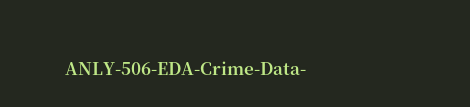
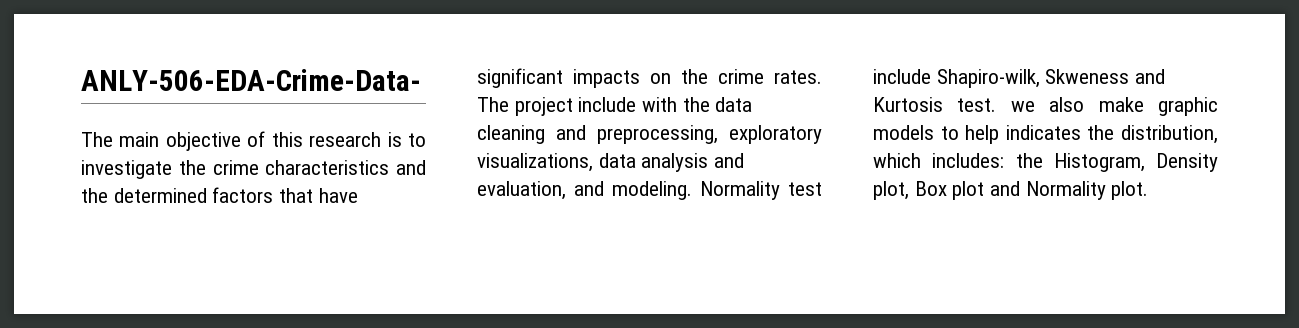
+ The main objective of this research is to investigate the crime characteristics and the determined factors that have significant impacts on the crime rates. The project include with the data cleaning and preprocessing, exploratory visualizations, data analysis and evaluation, and modeling. Normality test include Shapiro-wilk, Skweness and Kurtosis test. we also make graphic models to help indicates the distribution, which includes: the Histogram, Density plot, Box plot and Normality plot.

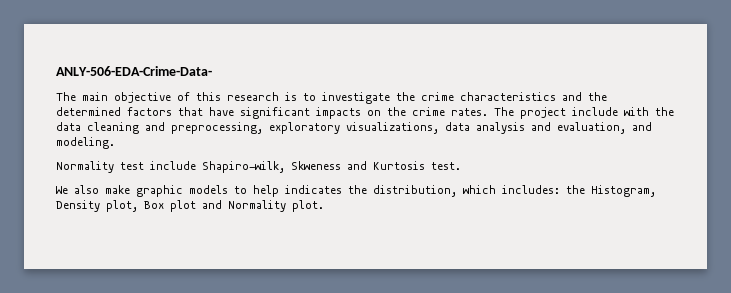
- The project include with the data cleaning and preprocessing, exploratory visualizations, data analysis and evaluation, and modeling. Normality test include Shapiro-wilk, Skweness and Kurtosis test. we also make graphic models to help indicates the distribution, which includes: the Histogram, Density plot, Box plot and Normality plot.
+ The project include with the data cleaning and preprocessing, exploratory visualizations, data analysis and evaluation, and modeling.
+ Normality test include Shapiro-wilk, Skweness and Kurtosis test.
+ We also make graphic models to help indicates the distribution, which includes: the Histogram, Density plot, Box plot and Normality plot.

